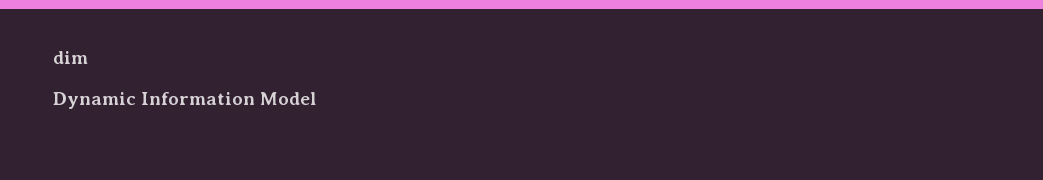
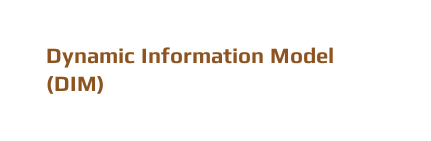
- dim
- Dynamic Information Model
+ Dynamic Information Model (DIM)

